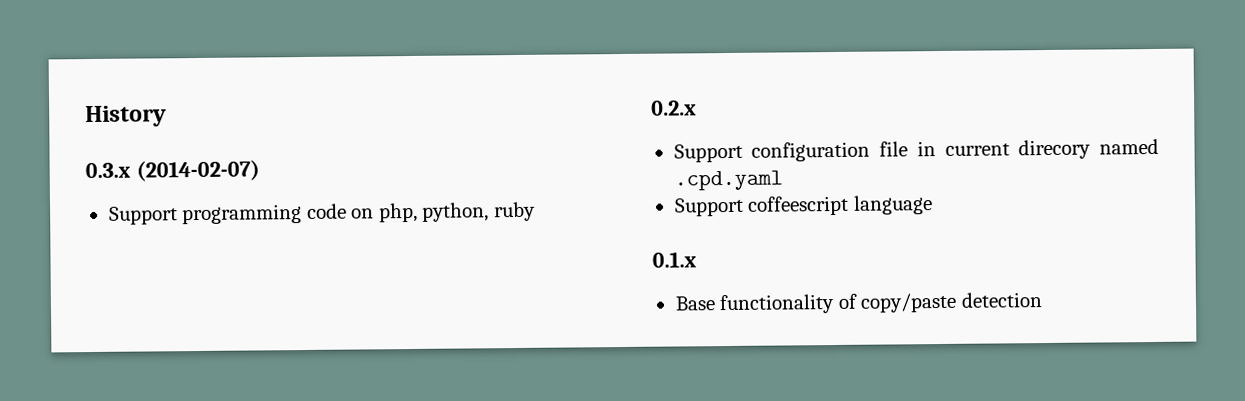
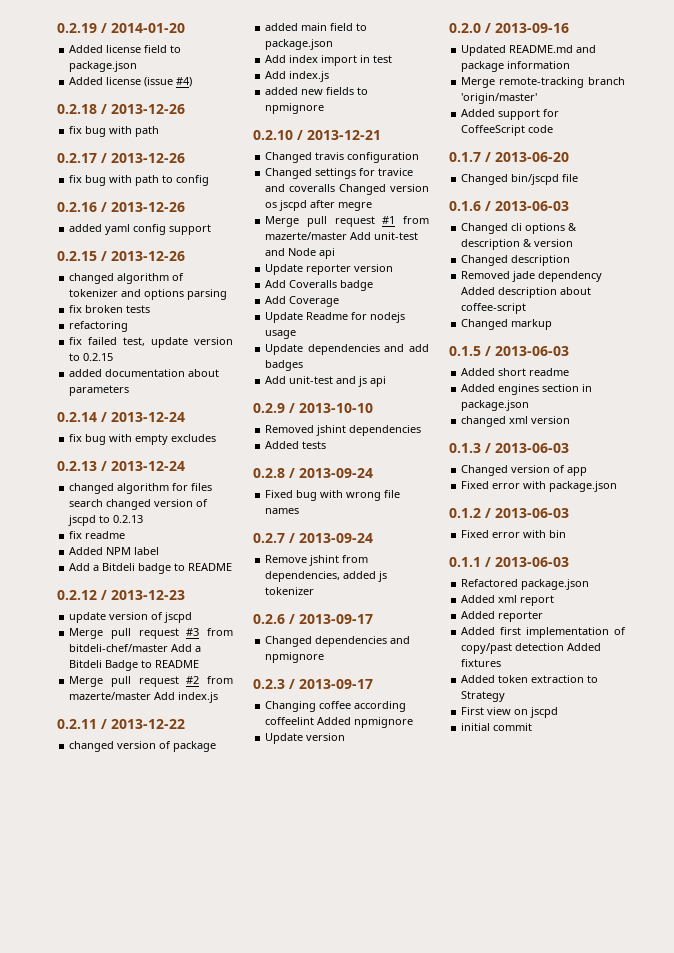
- History
- 0.3.x (2014-02-07)
- Support programming code on php, python, ruby
- 0.2.x
- Support configuration file in current direcory named .cpd.yaml
- Support coffeescript language
- 0.1.x
- Base functionality of copy/paste detection
+ 0.2.19 / 2014-01-20
+ Added license field to package.json
+ Added license (issue #4)
+ 0.2.18 / 2013-12-26
+ fix bug with path
+ 0.2.17 / 2013-12-26
+ fix bug with path to config
+ 0.2.16 / 2013-12-26
+ added yaml config support
+ 0.2.15 / 2013-12-26
+ changed algorithm of tokenizer and options parsing
+ fix broken tests
+ refactoring
+ fix failed test, update version to 0.2.15
+ added documentation about parameters
+ 0.2.14 / 2013-12-24
+ fix bug with empty excludes
+ 0.2.13 / 2013-12-24
+ changed algorithm for files search changed version of jscpd to 0.2.13
+ fix readme
+ Added NPM label
+ Add a Bitdeli badge to README
+ 0.2.12 / 2013-12-23
+ update version of jscpd
+ Merge pull request #3 from bitdeli-chef/master Add a Bitdeli Badge to README
+ Merge pull request #2 from mazerte/master Add index.js
+ 0.2.11 / 2013-12-22
+ changed version of package
+ added main field to package.json
+ Add index import in test
+ Add index.js
+ added new fields to npmignore
+ 0.2.10 / 2013-12-21
+ Changed travis configuration
+ Changed settings for travice and coveralls Changed version os jscpd after megre
+ Merge pull request #1 from mazerte/master Add unit-test and Node api
+ Update reporter version
+ Add Coveralls badge
+ Add Coverage
+ Update Readme for nodejs usage
+ Update dependencies and add badges
+ Add unit-test and js api
+ 0.2.9 / 2013-10-10
+ Removed jshint dependencies
+ Added tests
+ 0.2.8 / 2013-09-24
+ Fixed bug with wrong file names
+ 0.2.7 / 2013-09-24
+ Remove jshint from dependencies, added js tokenizer
+ 0.2.6 / 2013-09-17
+ Changed dependencies and npmignore
+ 0.2.3 / 2013-09-17
+ Changing coffee according coffeelint Added npmignore
+ Update version
+ 0.2.0 / 2013-09-16
+ Updated README.md and package information
+ Merge remote-tracking branch 'origin/master'
+ Added support for CoffeeScript code
+ 0.1.7 / 2013-06-20
+ Changed bin/jscpd file
+ 0.1.6 / 2013-06-03
+ Changed cli options & description & version
+ Changed description
+ Removed jade dependency Added description about coffee-script
+ Changed markup
+ 0.1.5 / 2013-06-03
+ Added short readme
+ Added engines section in package.json
+ changed xml version
+ 0.1.3 / 2013-06-03
+ Changed version of app
+ Fixed error with package.json
+ 0.1.2 / 2013-06-03
+ Fixed error with bin
+ 0.1.1 / 2013-06-03
+ Refactored package.json
+ Added xml report
+ Added reporter
+ Added first implementation of copy/past detection Added fixtures
+ Added token extraction to Strategy
+ First view on jscpd
+ initial commit

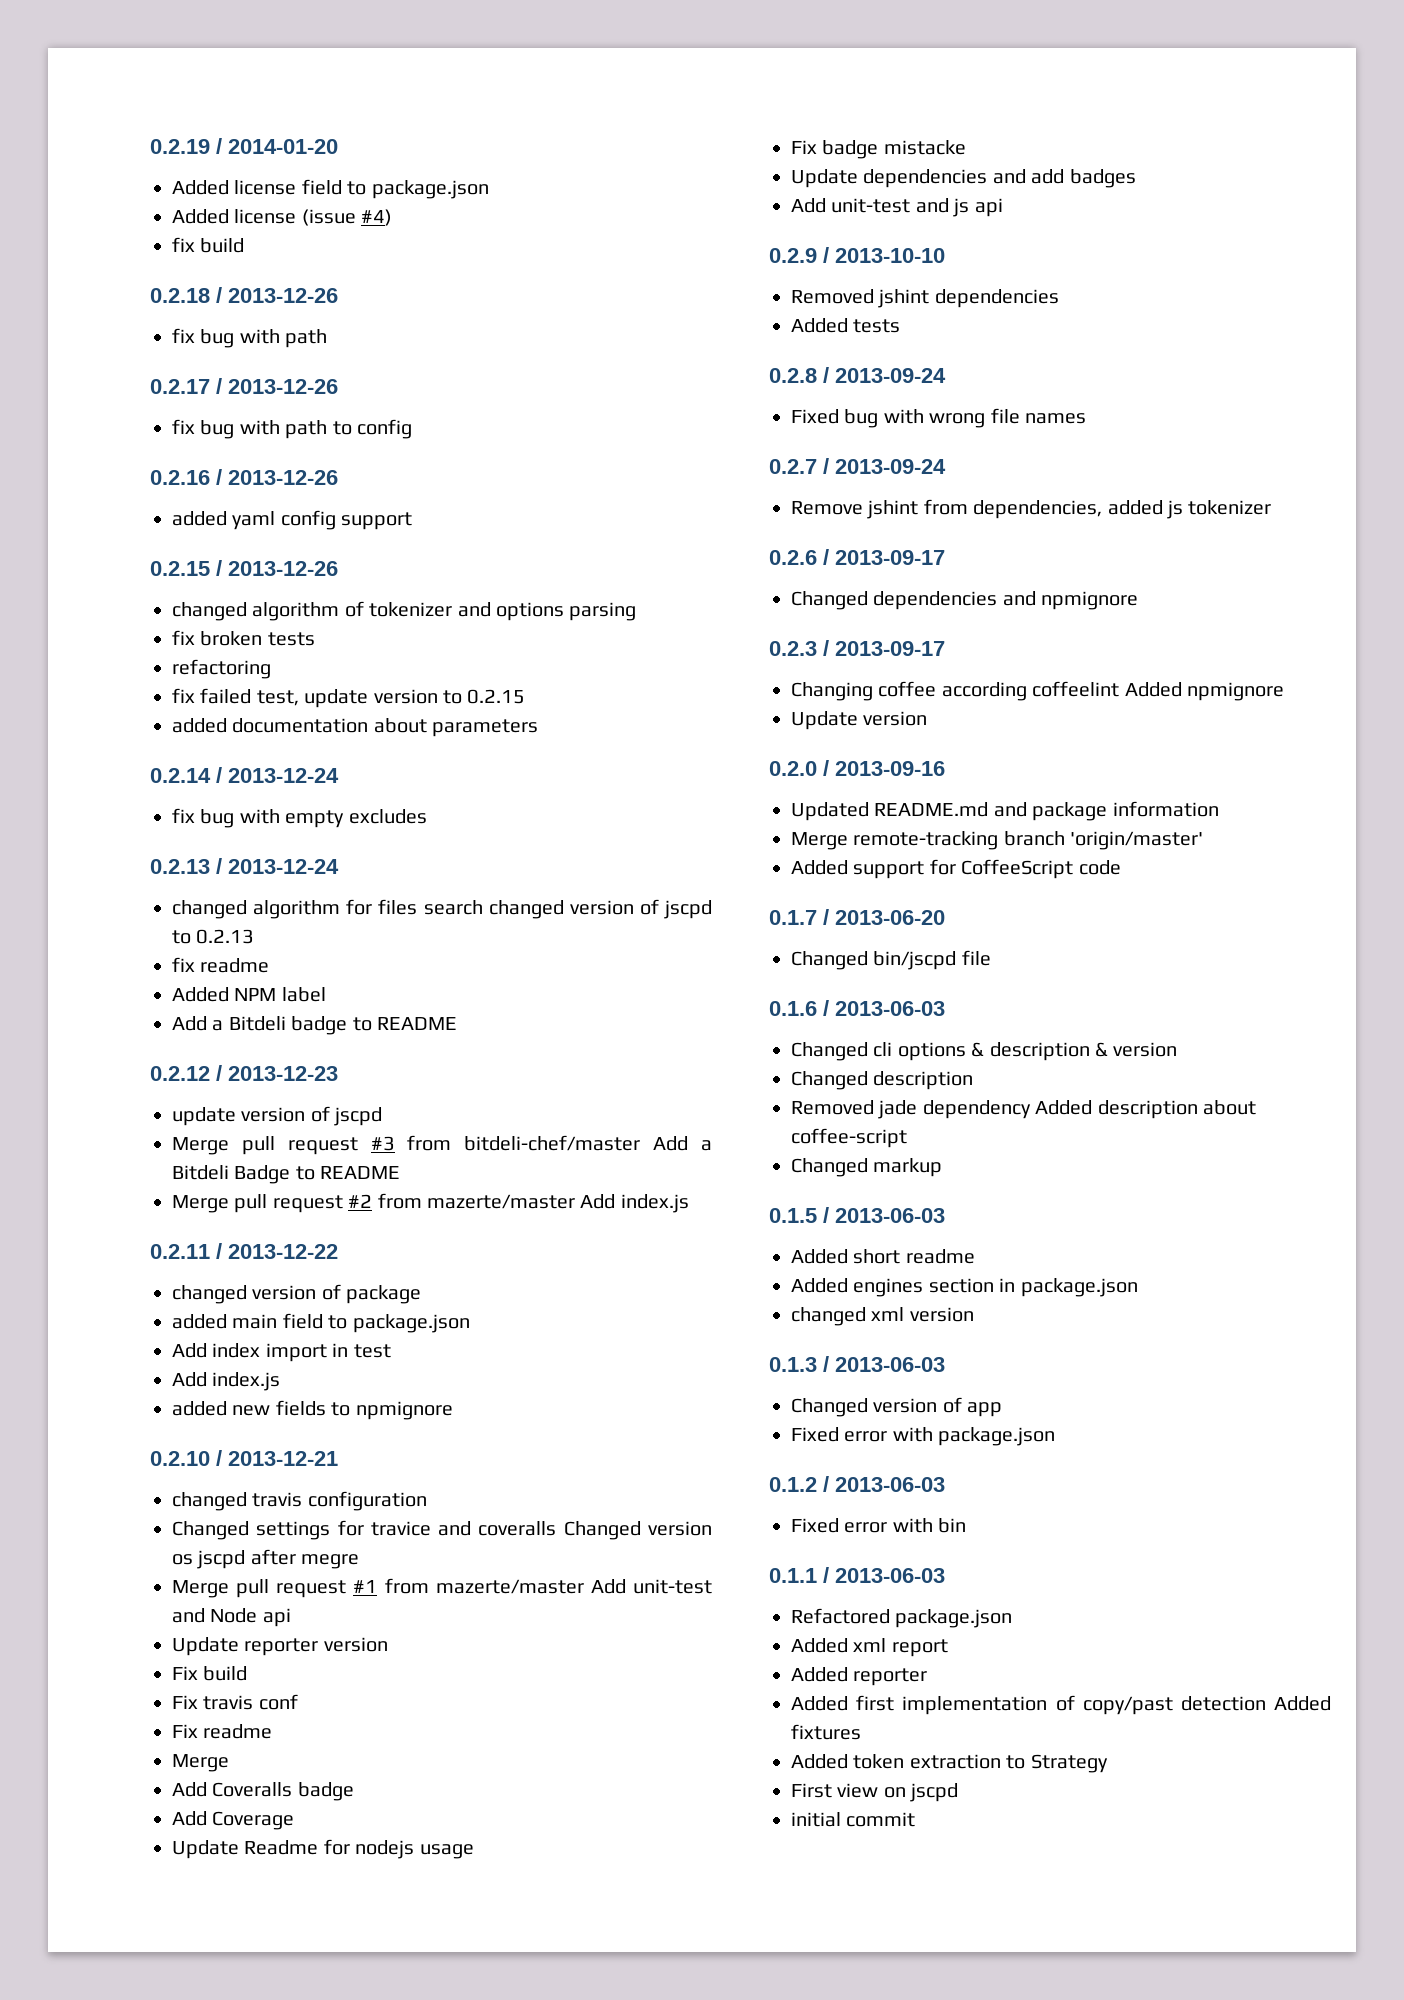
+ fix build
- Changed travis configuration
+ changed travis configuration
+ Fix build
+ Fix travis conf
+ Fix readme
+ Merge
+ Fix badge mistacke

